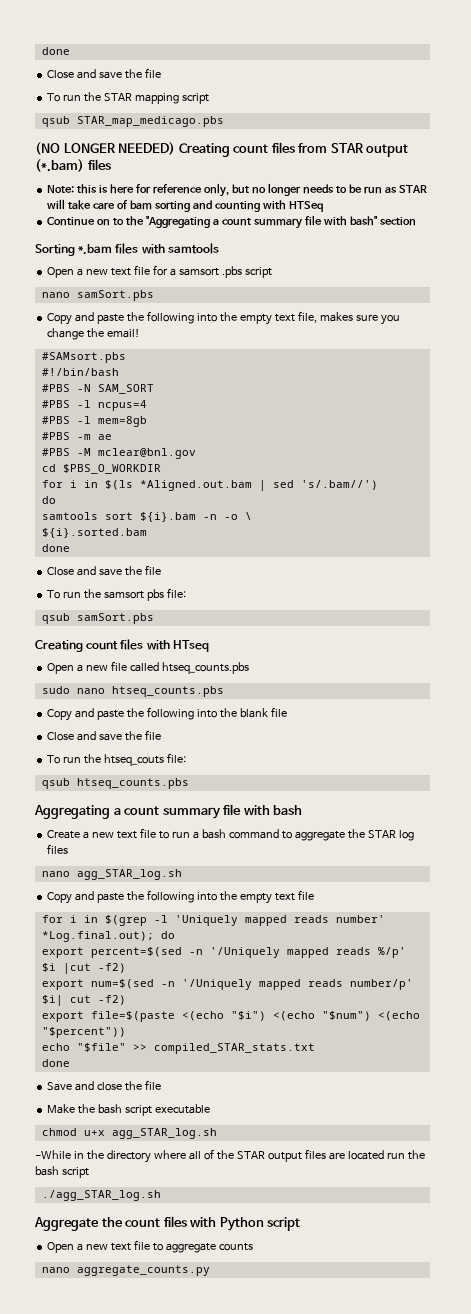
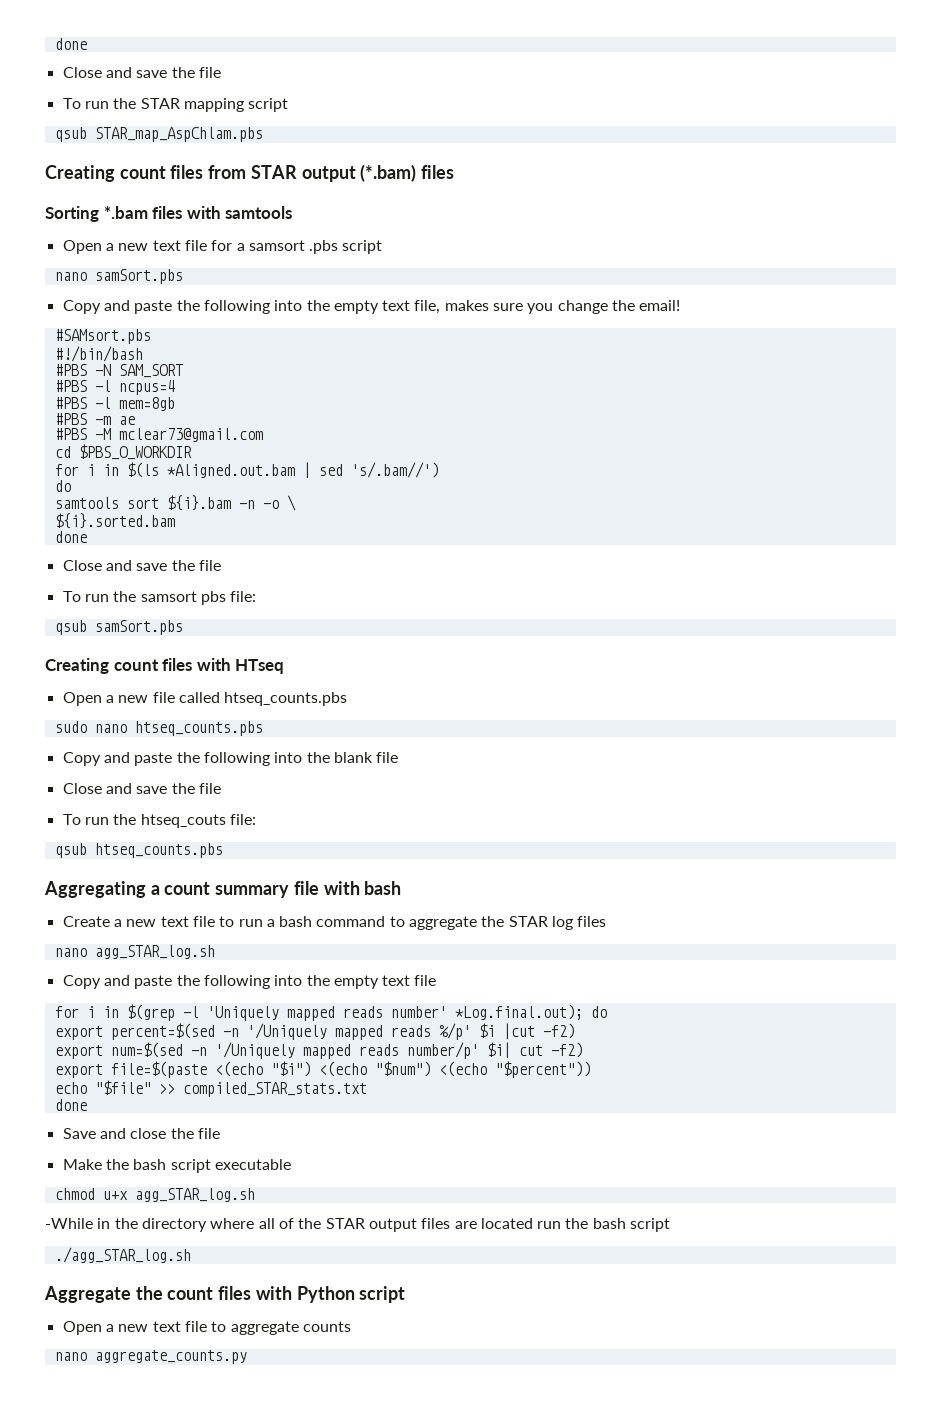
- qsub STAR_map_medicago.pbs
- (NO LONGER NEEDED) Creating count files from STAR output (*.bam) files
+ qsub STAR_map_AspChlam.pbs
+ Creating count files from STAR output (*.bam) files
- Note: this is here for reference only, but no longer needs to be run as STAR will take care of bam sorting and counting with HTSeq
- Continue on to the "Aggregating a count summary file with bash" section
- #PBS -M mclear@bnl.gov
+ #PBS -M mclear73@gmail.com

